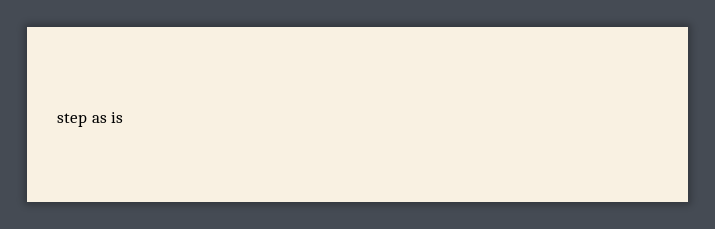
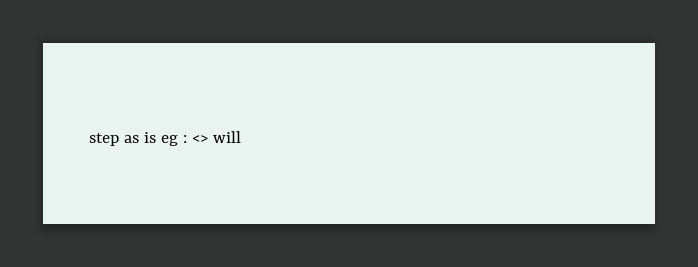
- step as is
+ step as is eg : <> will

